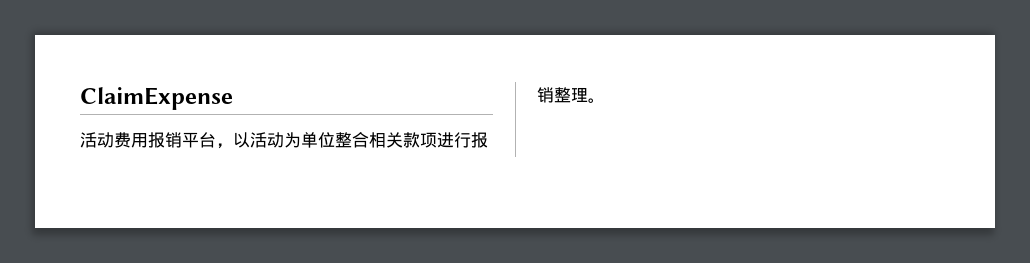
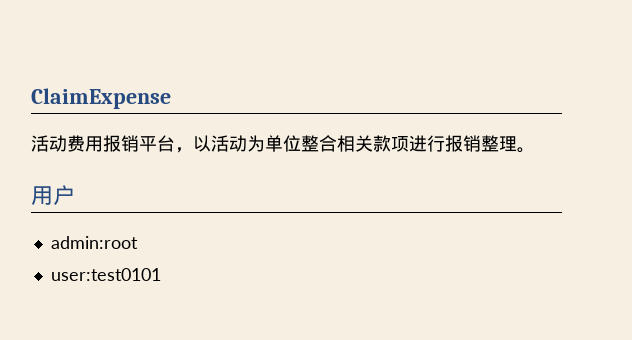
+ 用户
+ admin:root
+ user:test0101

